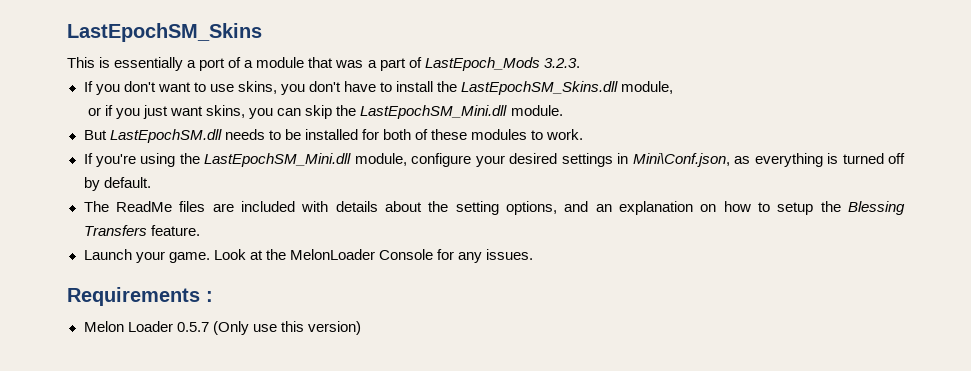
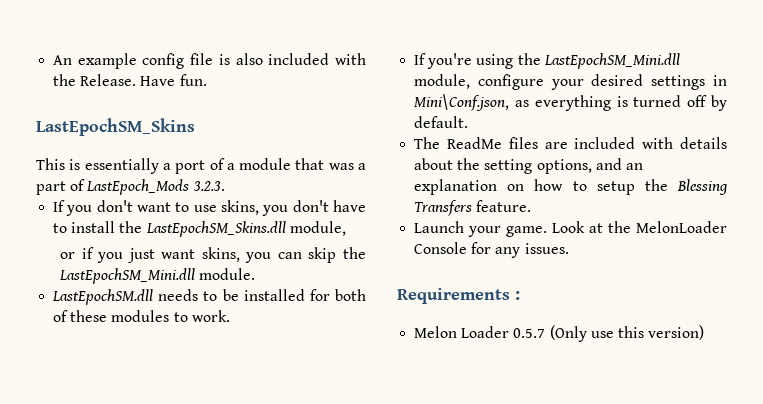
+ An example config file is also included with the Release. Have fun.
- But LastEpochSM.dll needs to be installed for both of these modules to work.
+ LastEpochSM.dll needs to be installed for both of these modules to work.

